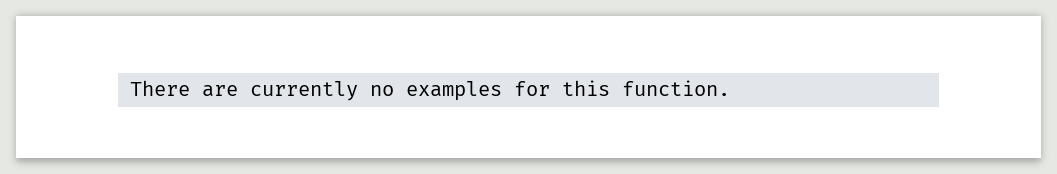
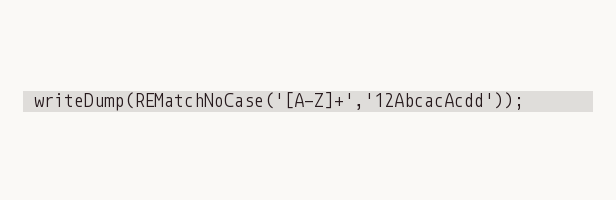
- There are currently no examples for this function.
+ writeDump(REMatchNoCase('[A-Z]+','12AbcacAcdd'));

